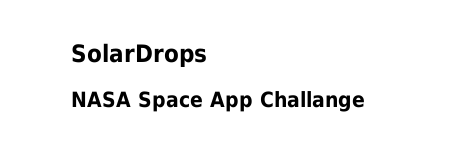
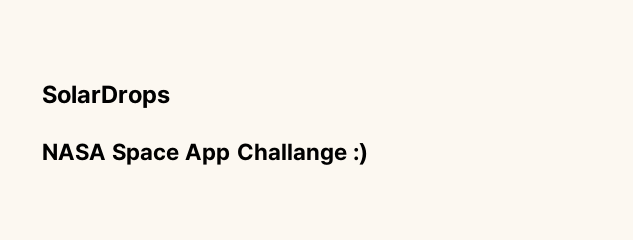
- NASA Space App Challange
+ NASA Space App Challange :)

